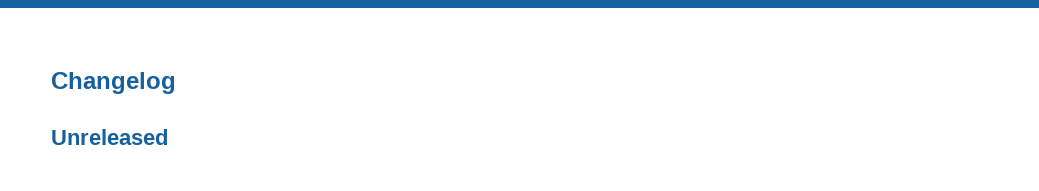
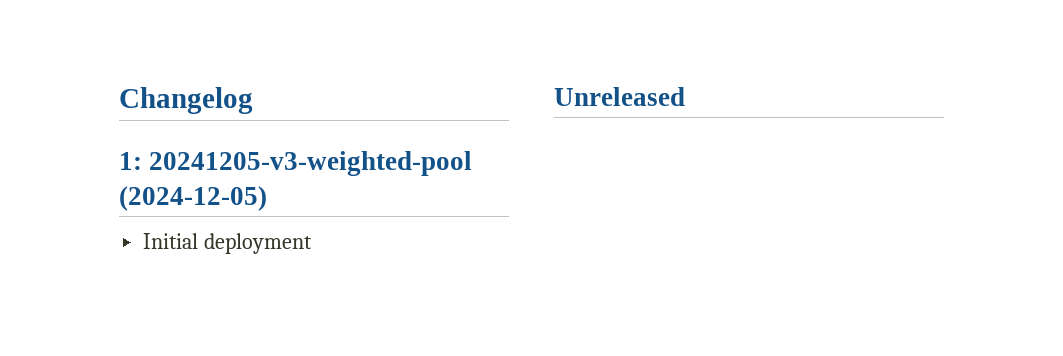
+ 1: 20241205-v3-weighted-pool (2024-12-05)
+ Initial deployment

